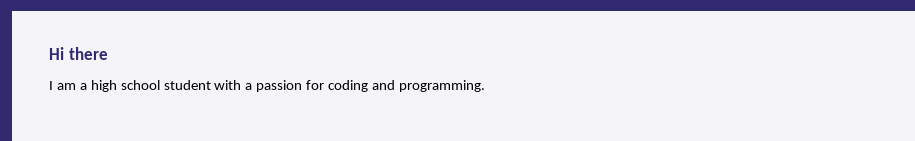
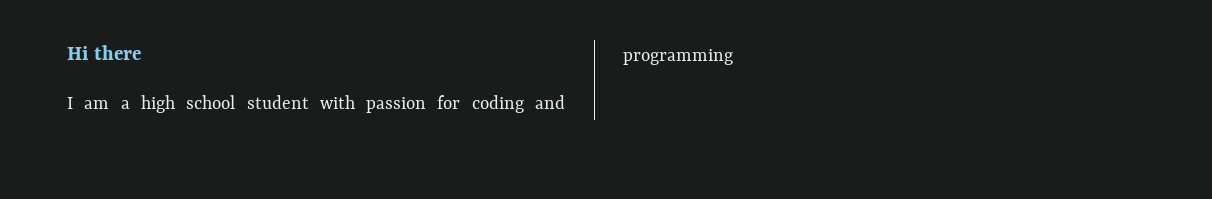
- I am a high school student with a passion for coding and programming.
+ I am a high school student with passion for coding and programming

